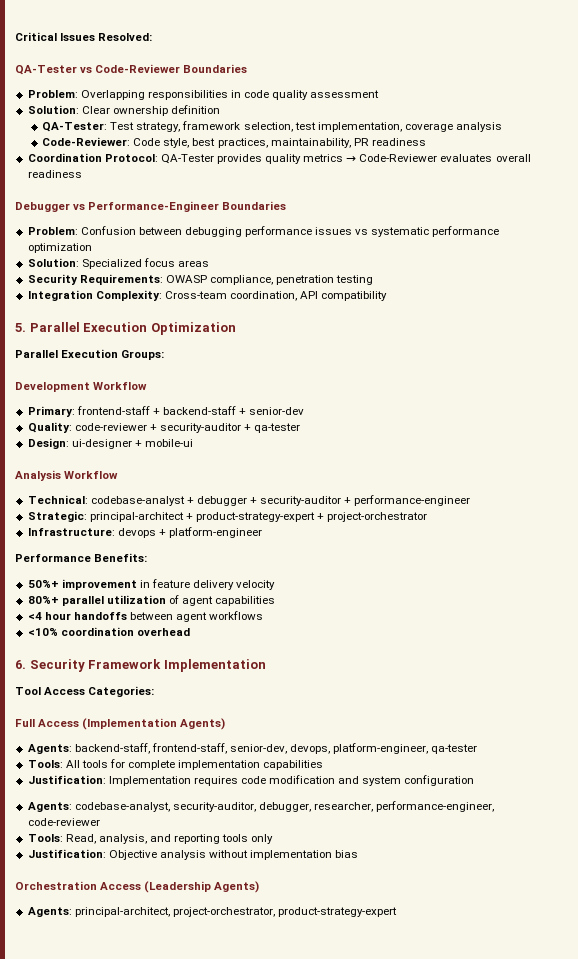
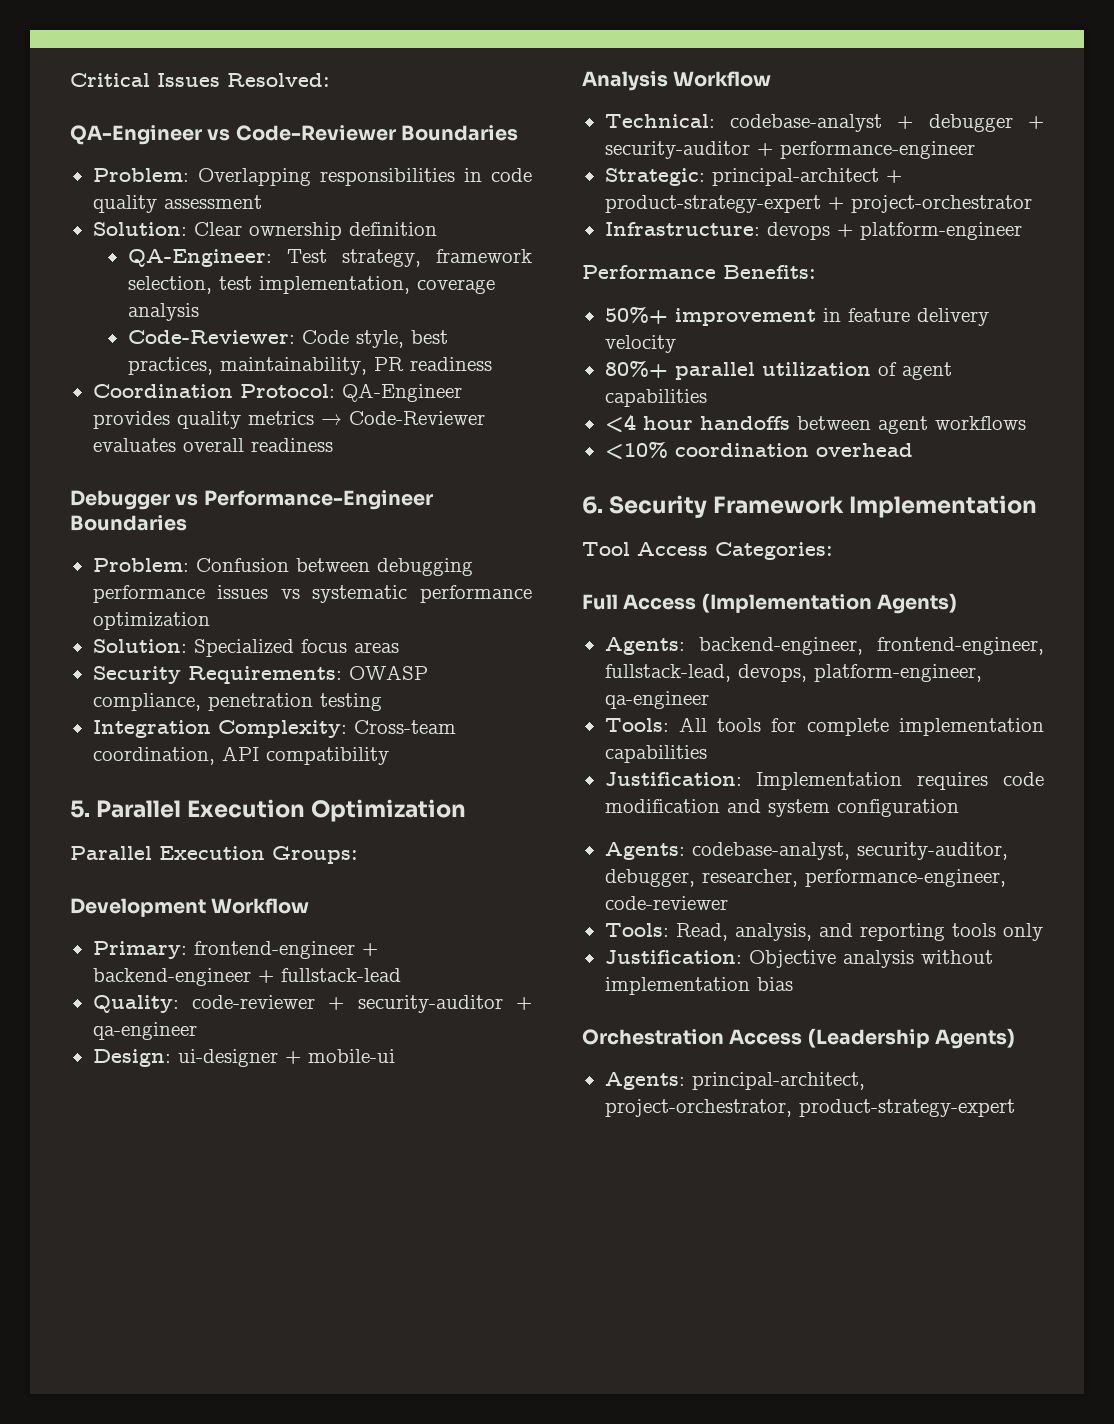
- QA-Tester vs Code-Reviewer Boundaries
+ QA-Engineer vs Code-Reviewer Boundaries
- QA-Tester: Test strategy, framework selection, test implementation, coverage analysis
+ QA-Engineer: Test strategy, framework selection, test implementation, coverage analysis
- Coordination Protocol: QA-Tester provides quality metrics → Code-Reviewer evaluates overall readiness
+ Coordination Protocol: QA-Engineer provides quality metrics → Code-Reviewer evaluates overall readiness
- Primary: frontend-staff + backend-staff + senior-dev
+ Primary: frontend-engineer + backend-engineer + fullstack-lead
- Quality: code-reviewer + security-auditor + qa-tester
+ Quality: code-reviewer + security-auditor + qa-engineer
- Agents: backend-staff, frontend-staff, senior-dev, devops, platform-engineer, qa-tester
+ Agents: backend-engineer, frontend-engineer, fullstack-lead, devops, platform-engineer, qa-engineer

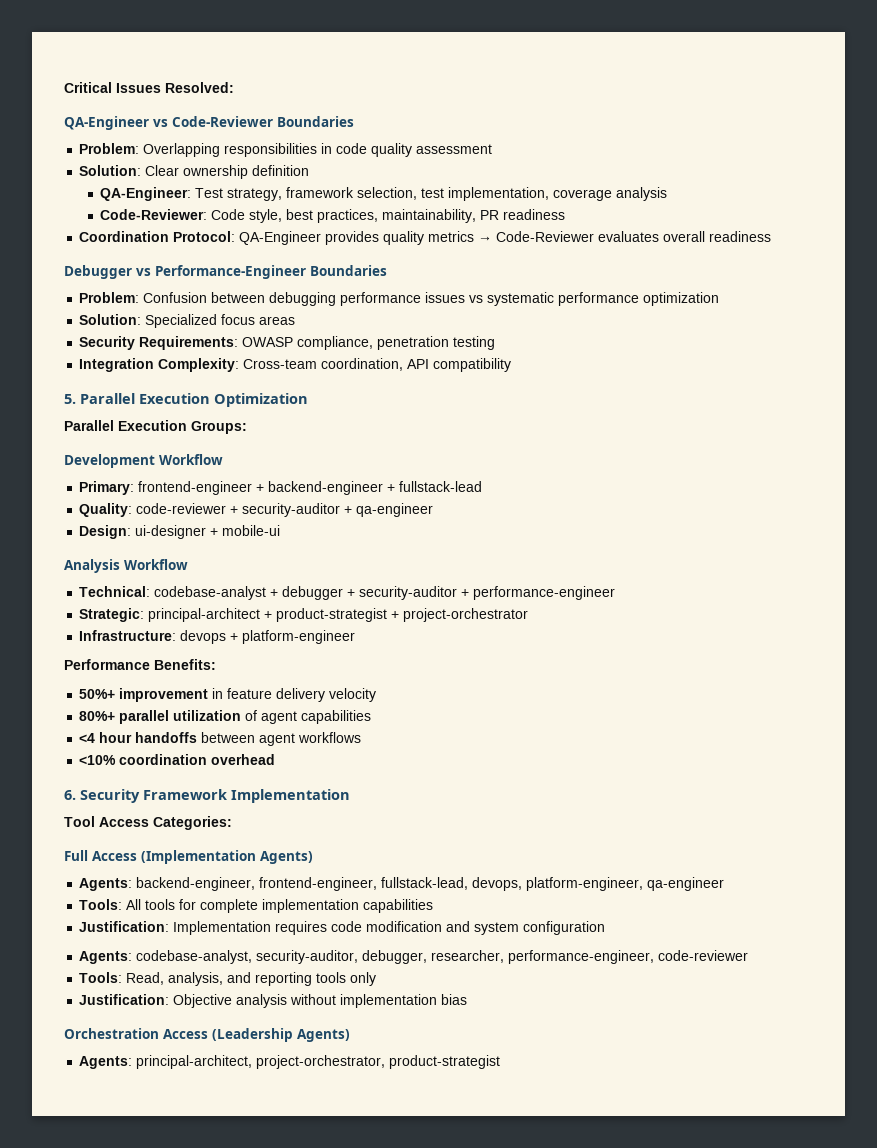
- Strategic: principal-architect + product-strategy-expert + project-orchestrator
+ Strategic: principal-architect + product-strategist + project-orchestrator
- Agents: principal-architect, project-orchestrator, product-strategy-expert
+ Agents: principal-architect, project-orchestrator, product-strategist

